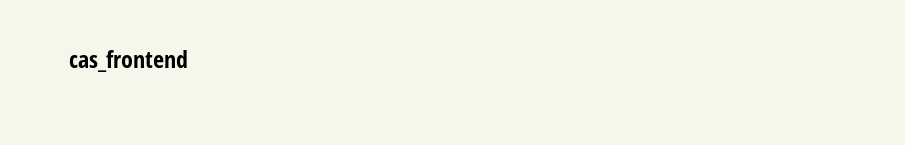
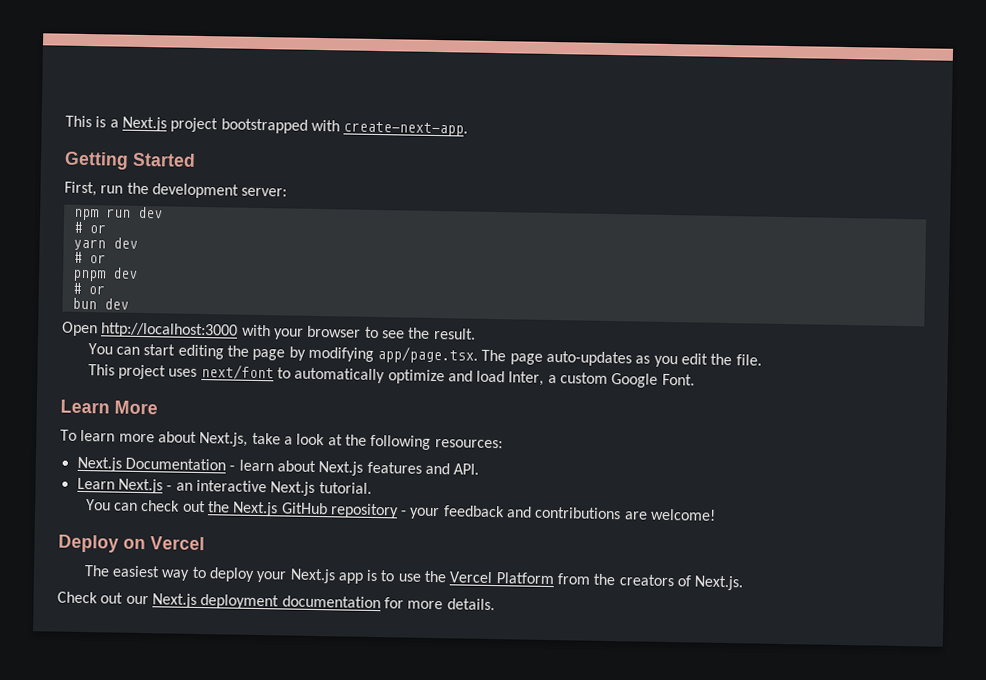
- cas_frontend
+ This is a Next.js project bootstrapped with create-next-app.
+ Getting Started
+ First, run the development server:
+ npm run dev
+ # or
+ yarn dev
+ # or
+ pnpm dev
+ # or
+ bun dev
+ Open http://localhost:3000 with your browser to see the result.
+ You can start editing the page by modifying app/page.tsx. The page auto-updates as you edit the file.
+ This project uses next/font to automatically optimize and load Inter, a custom Google Font.
+ Learn More
+ To learn more about Next.js, take a look at the following resources:
+ Next.js Documentation - learn about Next.js features and API.
+ Learn Next.js - an interactive Next.js tutorial.
+ You can check out the Next.js GitHub repository - your feedback and contributions are welcome!
+ Deploy on Vercel
+ The easiest way to deploy your Next.js app is to use the Vercel Platform from the creators of Next.js.
+ Check out our Next.js deployment documentation for more details.

